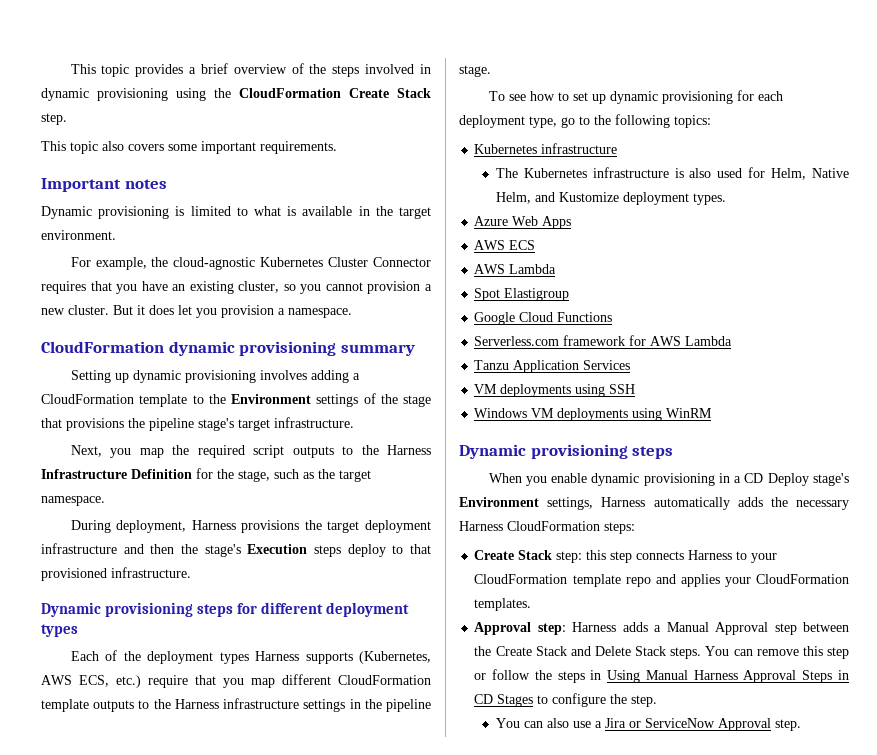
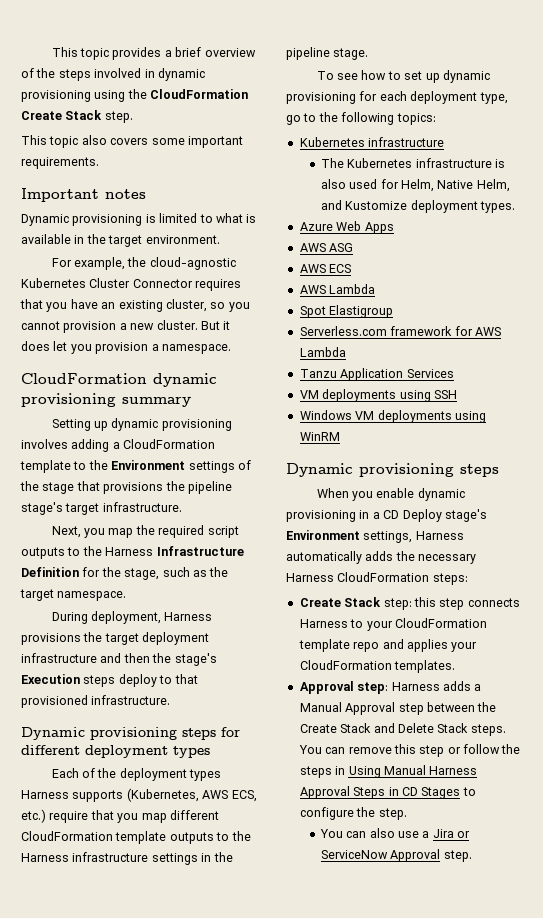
+ AWS ASG
- Google Cloud Functions

